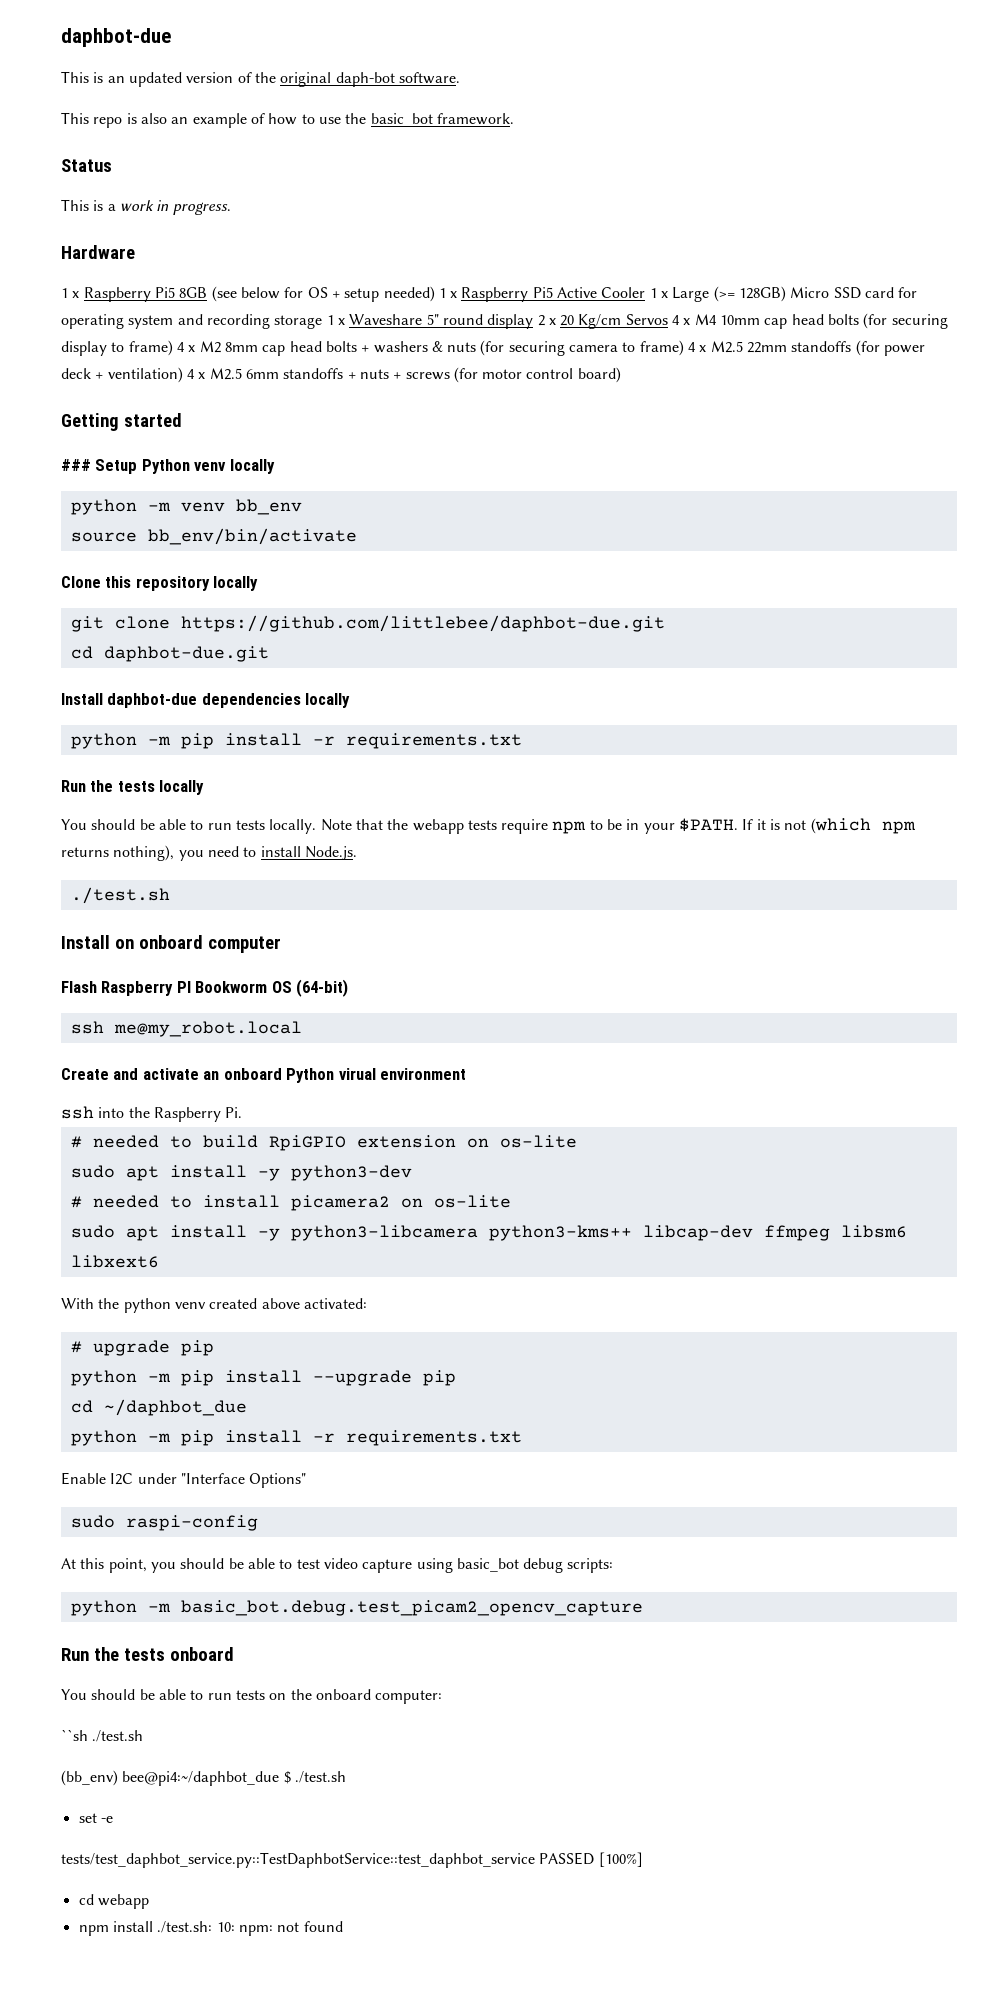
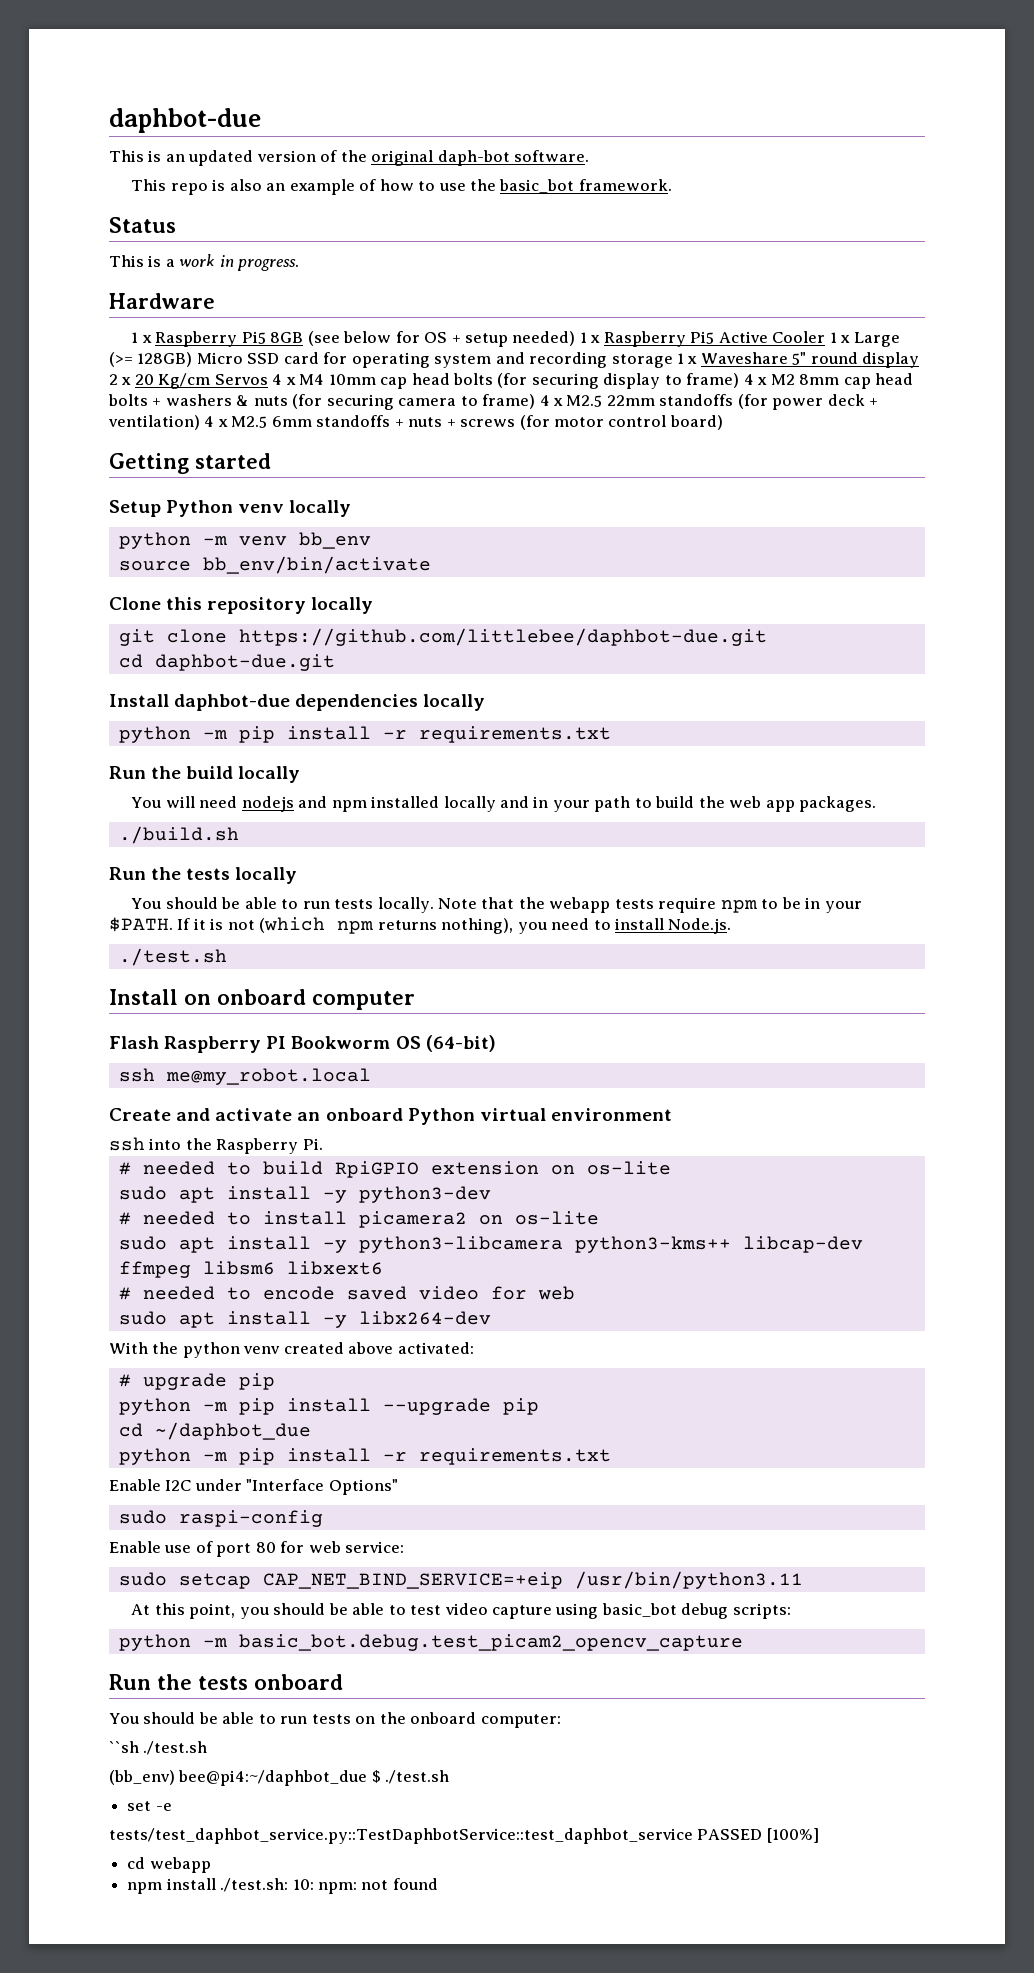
- ### Setup Python venv locally
+ Setup Python venv locally
+ Run the build locally
+ You will need nodejs and npm installed locally and in your path to build the web app packages.
+ ./build.sh
- Create and activate an onboard Python virual environment
+ Create and activate an onboard Python virtual environment
+ # needed to encode saved video for web
+ sudo apt install -y libx264-dev
+ Enable use of port 80 for web service:
+ sudo setcap CAP_NET_BIND_SERVICE=+eip /usr/bin/python3.11

